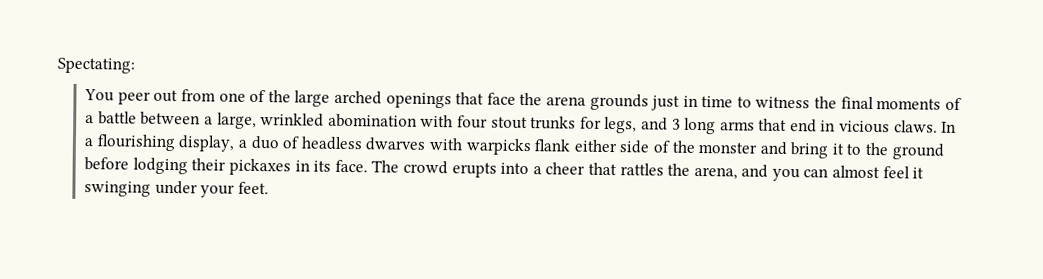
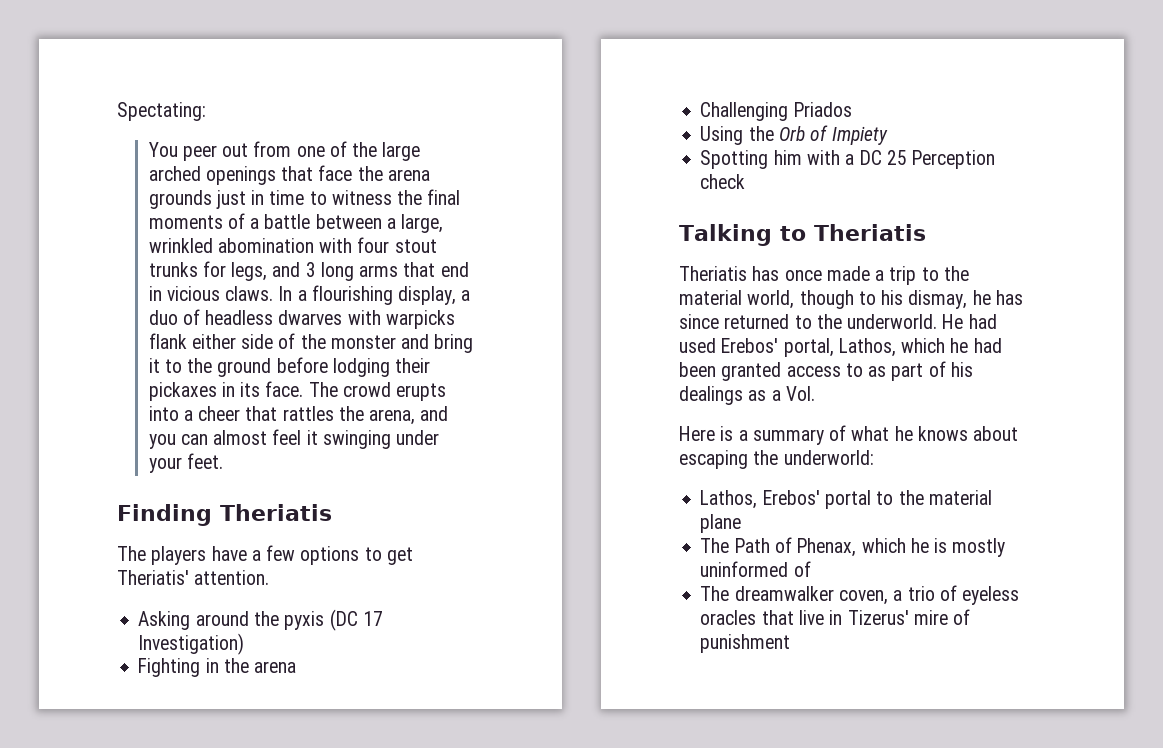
+ Finding Theriatis
+ The players have a few options to get Theriatis' attention.
+ Asking around the pyxis (DC 17 Investigation)
+ Fighting in the arena
+ Challenging Priados
+ Using the Orb of Impiety
+ Spotting him with a DC 25 Perception check
+ Talking to Theriatis
+ Theriatis has once made a trip to the material world, though to his dismay, he has since returned to the underworld. He had used Erebos' portal, Lathos, which he had been granted access to as part of his dealings as a Vol.
+ Here is a summary of what he knows about escaping the underworld:
+ Lathos, Erebos' portal to the material plane
+ The Path of Phenax, which he is mostly uninformed of
+ The dreamwalker coven, a trio of eyeless oracles that live in Tizerus' mire of punishment

